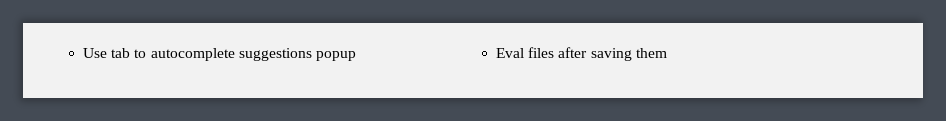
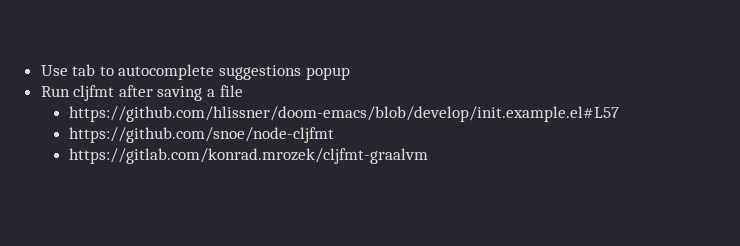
- Eval files after saving them
+ Run cljfmt after saving a file
+ https://github.com/hlissner/doom-emacs/blob/develop/init.example.el#L57
+ https://github.com/snoe/node-cljfmt
+ https://gitlab.com/konrad.mrozek/cljfmt-graalvm

